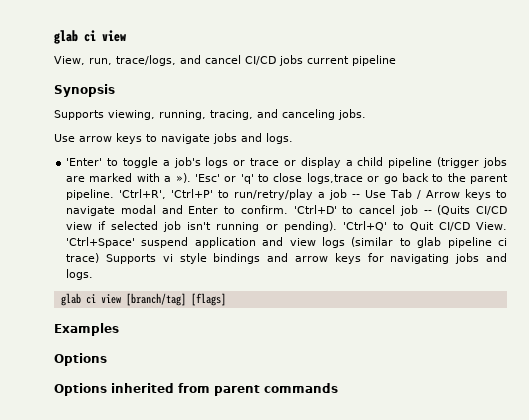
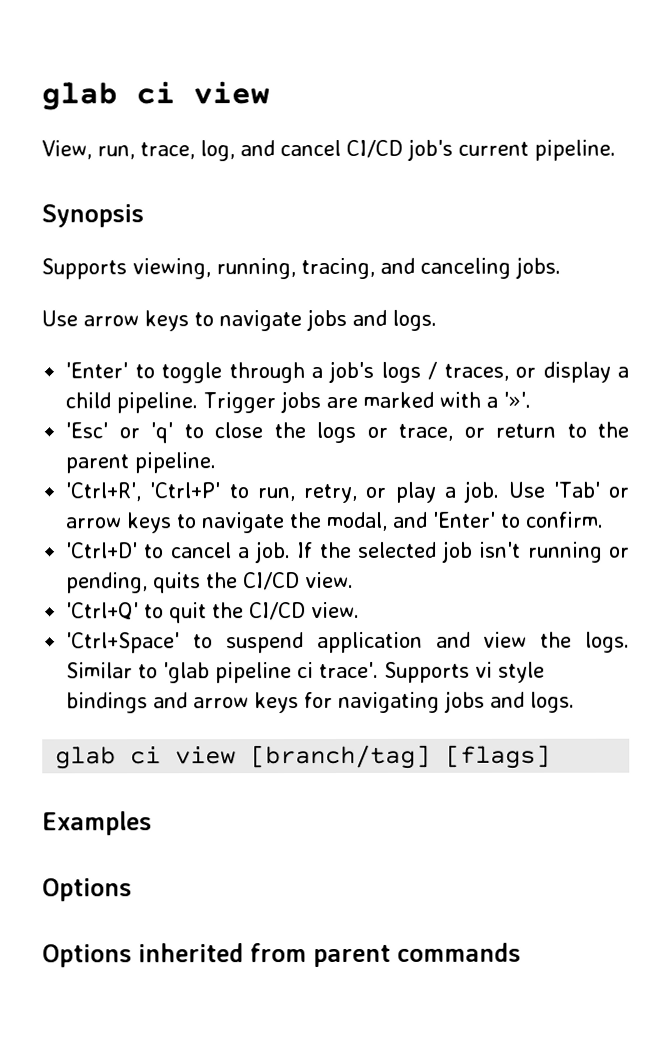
- View, run, trace/logs, and cancel CI/CD jobs current pipeline
+ View, run, trace, log, and cancel CI/CD job's current pipeline.
- 'Enter' to toggle a job's logs or trace or display a child pipeline (trigger jobs are marked with a »). 'Esc' or 'q' to close logs,trace or go back to the parent pipeline. 'Ctrl+R', 'Ctrl+P' to run/retry/play a job -- Use Tab / Arrow keys to navigate modal and Enter to confirm. 'Ctrl+D' to cancel job -- (Quits CI/CD view if selected job isn't running or pending). 'Ctrl+Q' to Quit CI/CD View. 'Ctrl+Space' suspend application and view logs (similar to glab pipeline ci trace) Supports vi style bindings and arrow keys for navigating jobs and logs.
+ 'Enter' to toggle through a job's logs / traces, or display a child pipeline. Trigger jobs are marked with a '»'.
+ 'Esc' or 'q' to close the logs or trace, or return to the parent pipeline.
+ 'Ctrl+R', 'Ctrl+P' to run, retry, or play a job. Use 'Tab' or arrow keys to navigate the modal, and 'Enter' to confirm.
+ 'Ctrl+D' to cancel a job. If the selected job isn't running or pending, quits the CI/CD view.
+ 'Ctrl+Q' to quit the CI/CD view.
+ 'Ctrl+Space' to suspend application and view the logs. Similar to 'glab pipeline ci trace'. Supports vi style bindings and arrow keys for navigating jobs and logs.

